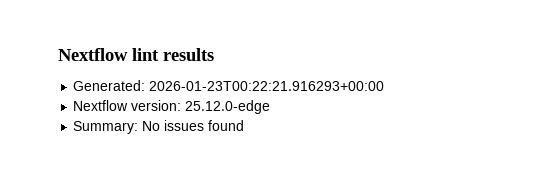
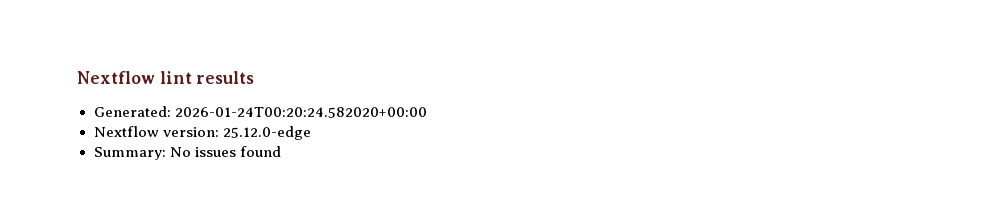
- Generated: 2026-01-23T00:22:21.916293+00:00
+ Generated: 2026-01-24T00:20:24.582020+00:00

